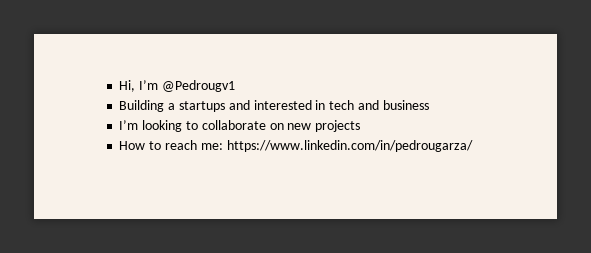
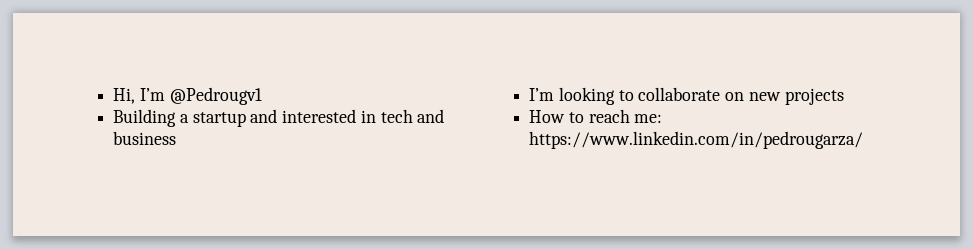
- Building a startups and interested in tech and business
+ Building a startup and interested in tech and business

